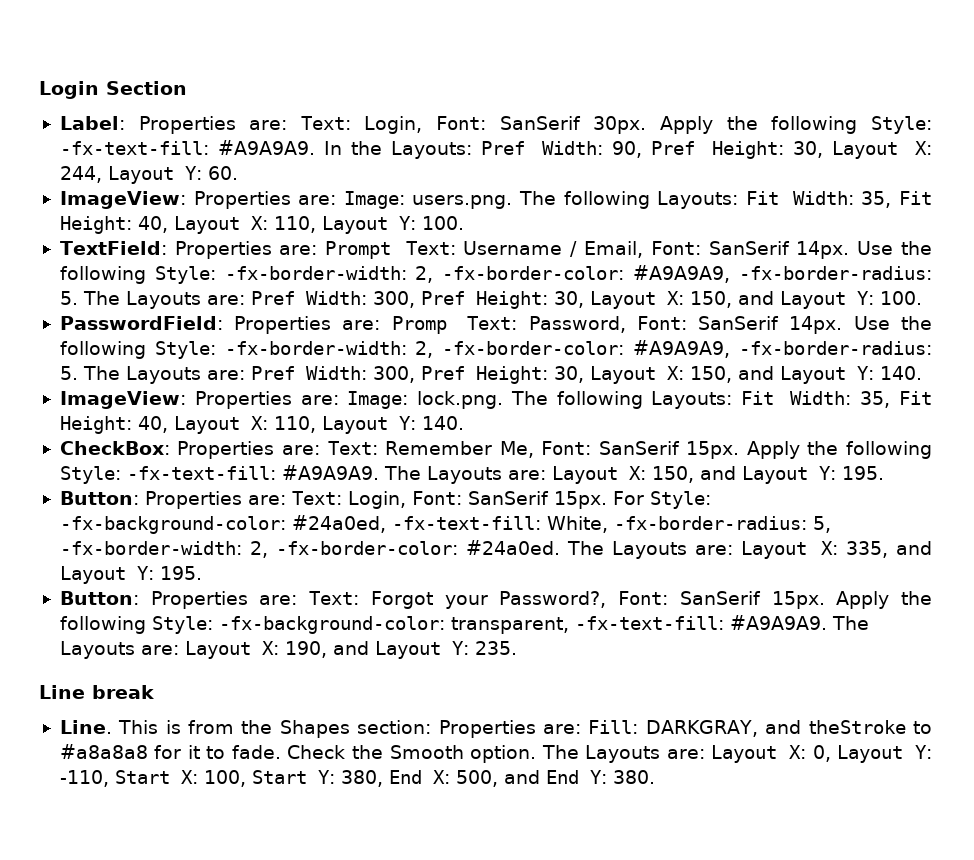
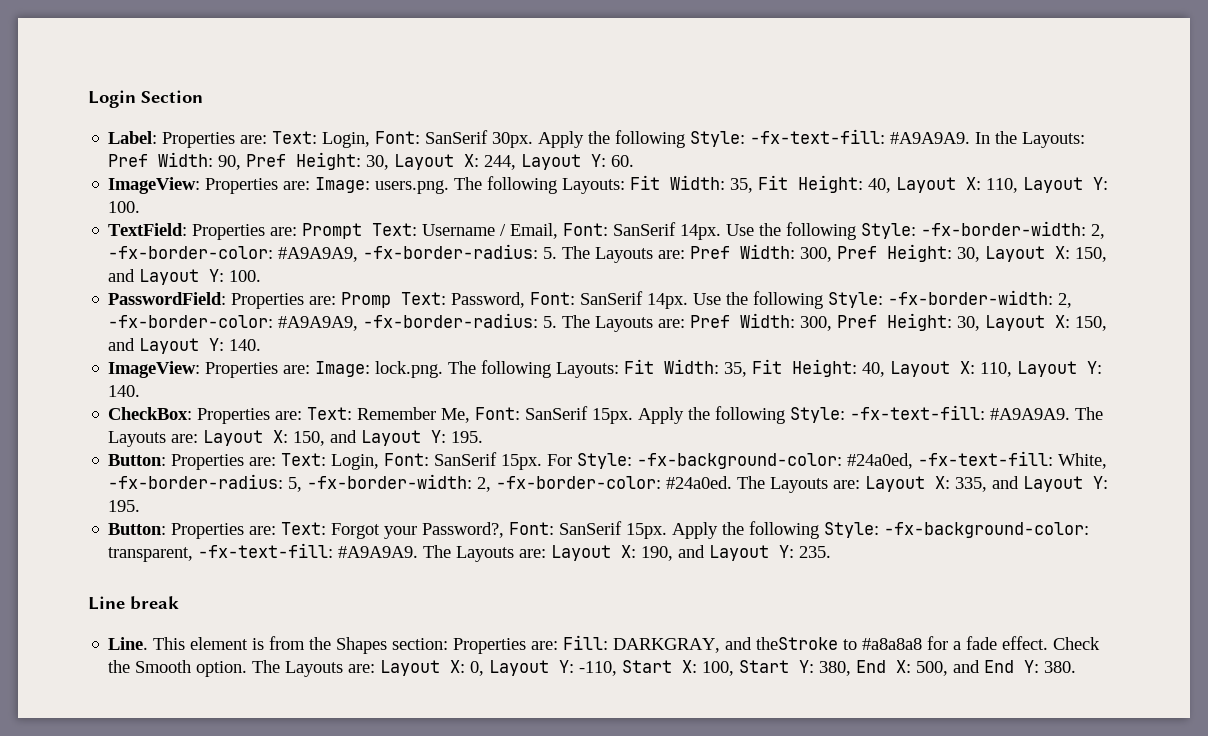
- This is from the Shapes section: Properties are: Fill: DARKGRAY, and theStroke to #a8a8a8 for it to fade.
+ This element is from the Shapes section: Properties are: Fill: DARKGRAY, and theStroke to #a8a8a8 for a fade effect.

